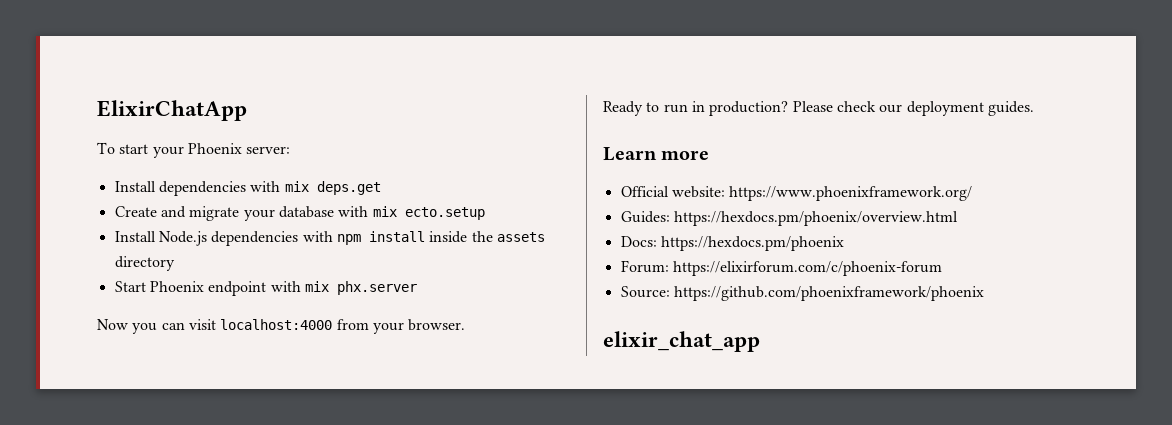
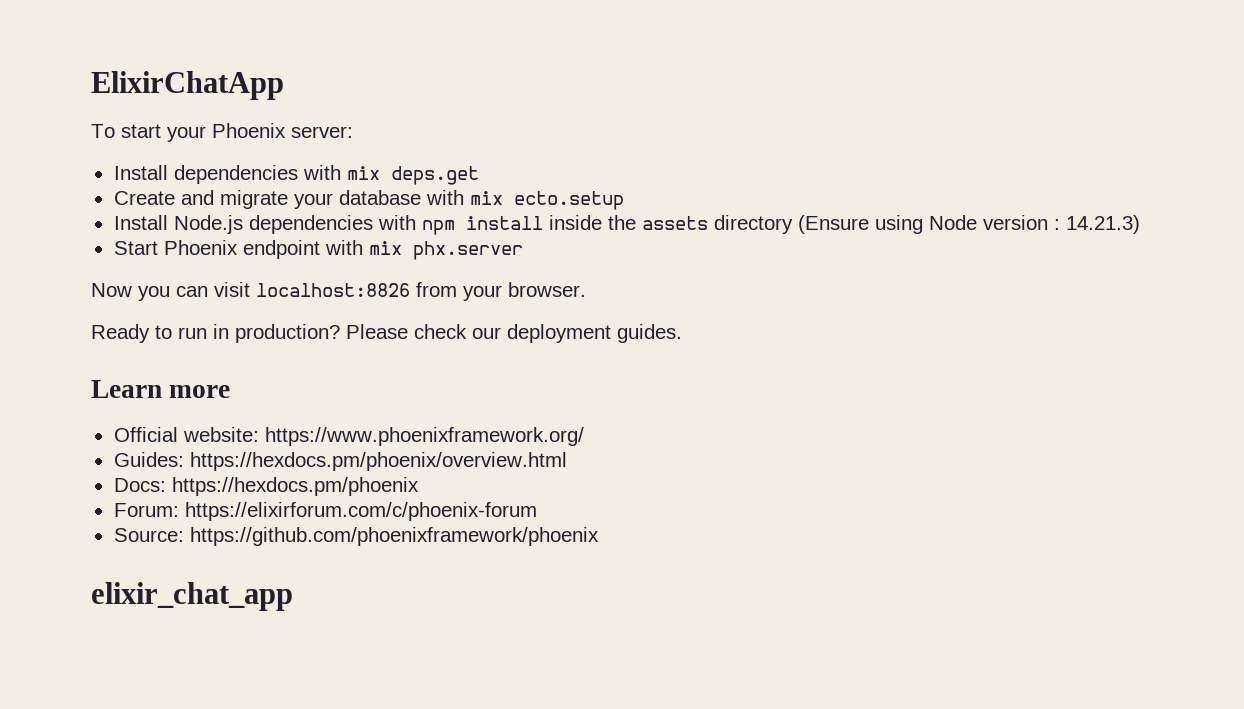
- Install Node.js dependencies with npm install inside the assets directory
+ Install Node.js dependencies with npm install inside the assets directory (Ensure using Node version : 14.21.3)
- Now you can visit localhost:4000 from your browser.
+ Now you can visit localhost:8826 from your browser.

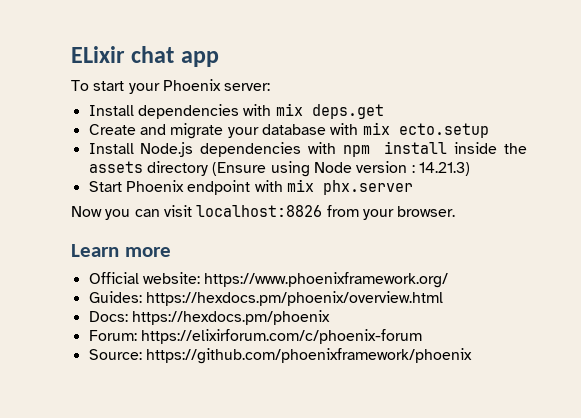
- ElixirChatApp
+ ELixir chat app
- Ready to run in production? Please check our deployment guides.
- elixir_chat_app

